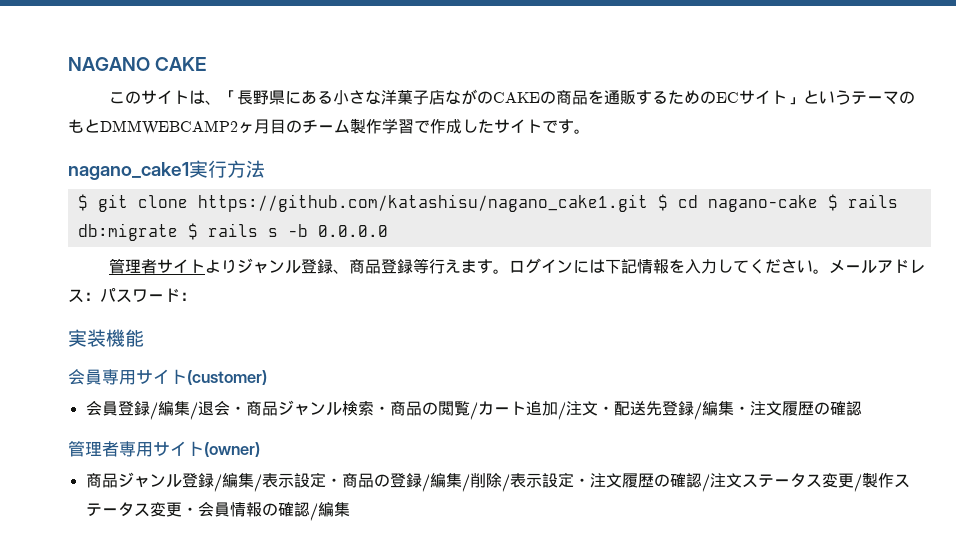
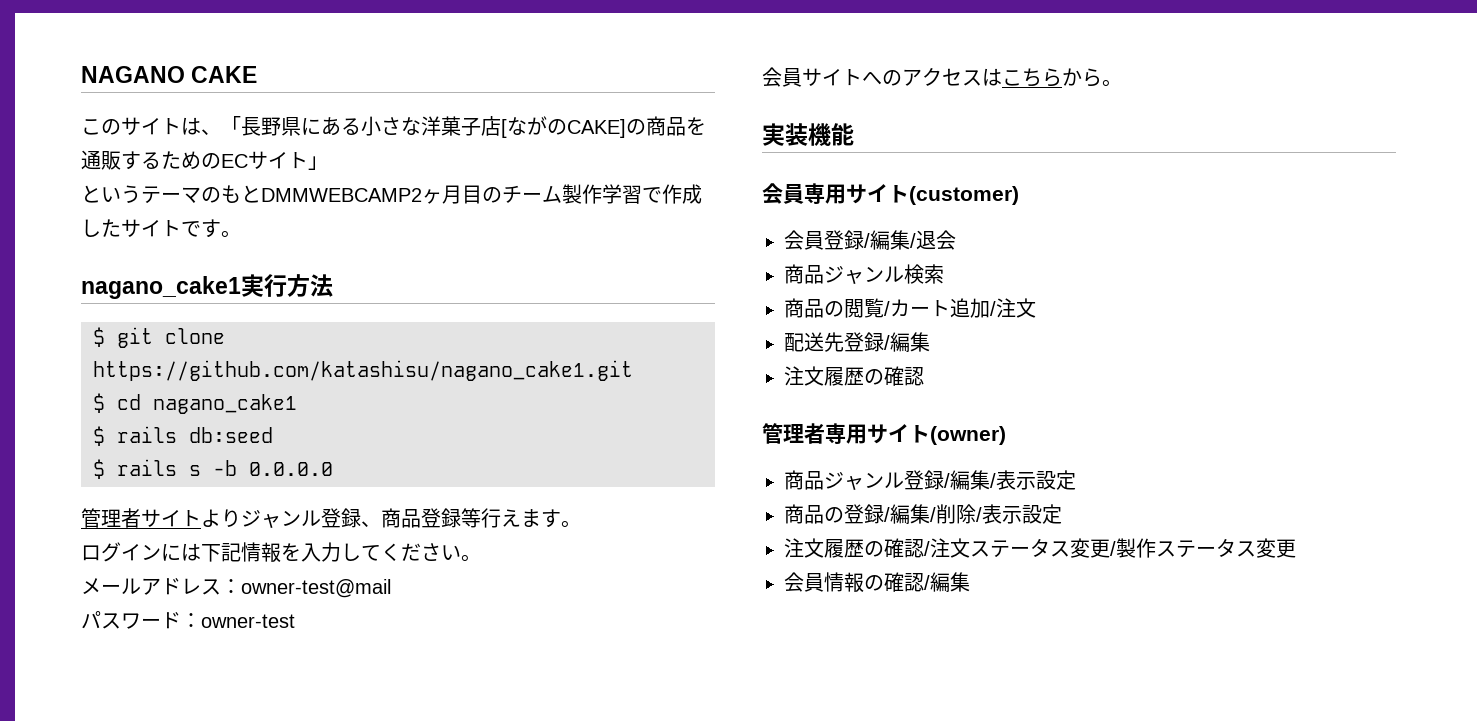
- このサイトは、「長野県にある小さな洋菓子店ながのCAKEの商品を通販するためのECサイト」というテーマのもとDMMWEBCAMP2ヶ月目のチーム製作学習で作成したサイトです。
+ このサイトは、「長野県にある小さな洋菓子店[ながのCAKE]の商品を通販するためのECサイト」
+ というテーマのもとDMMWEBCAMP2ヶ月目のチーム製作学習で作成したサイトです。
- $ git clone https://github.com/katashisu/nagano_cake1.git $ cd nagano-cake $ rails db:migrate $ rails s -b 0.0.0.0
+ $ git clone https://github.com/katashisu/nagano_cake1.git
+ $ cd nagano_cake1
+ $ rails db:seed
+ $ rails s -b 0.0.0.0
- 管理者サイトよりジャンル登録、商品登録等行えます。ログインには下記情報を入力してください。メールアドレス：パスワード：
+ 管理者サイトよりジャンル登録、商品登録等行えます。
+ ログインには下記情報を入力してください。
+ メールアドレス：owner-test@mail
+ パスワード：owner-test
+ 会員サイトへのアクセスはこちらから。
- 会員登録/編集/退会・商品ジャンル検索・商品の閲覧/カート追加/注文・配送先登録/編集・注文履歴の確認
+ 会員登録/編集/退会
+ 商品ジャンル検索
+ 商品の閲覧/カート追加/注文
+ 配送先登録/編集
+ 注文履歴の確認
- 商品ジャンル登録/編集/表示設定・商品の登録/編集/削除/表示設定・注文履歴の確認/注文ステータス変更/製作ステータス変更・会員情報の確認/編集
+ 商品ジャンル登録/編集/表示設定
+ 商品の登録/編集/削除/表示設定
+ 注文履歴の確認/注文ステータス変更/製作ステータス変更
+ 会員情報の確認/編集

